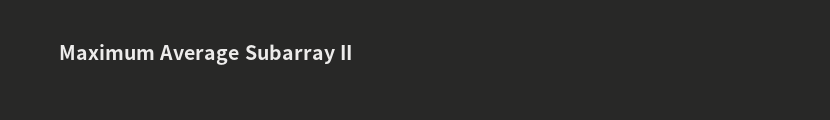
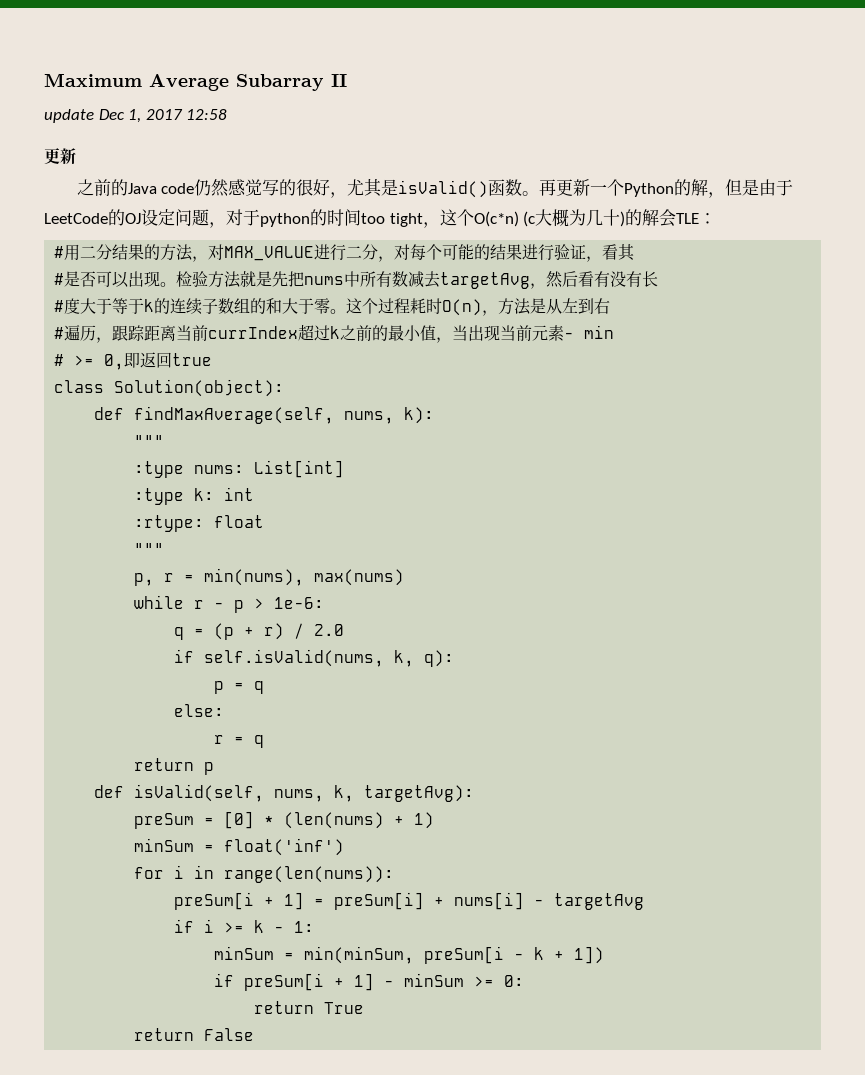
+ update Dec 1, 2017 12:58
+ 更新
+ 之前的Java code仍然感觉写的很好，尤其是isValid()函数。再更新一个Python的解，但是由于LeetCode的OJ设定问题，对于python的时间too tight，这个O(c*n) (c大概为几十)的解会TLE：
+ #用二分结果的方法，对MAX_VALUE进行二分，对每个可能的结果进行验证，看其
+ #是否可以出现。检验方法就是先把nums中所有数减去targetAvg，然后看有没有长
+ #度大于等于k的连续子数组的和大于零。这个过程耗时O(n)，方法是从左到右
+ #遍历，跟踪距离当前currIndex超过k之前的最小值，当出现当前元素- min
+ # >= 0,即返回true
+ class Solution(object):
+ def findMaxAverage(self, nums, k):
+ """
+ :type nums: List[int]
+ :type k: int
+ :rtype: float
+ """
+ p, r = min(nums), max(nums)
+ while r - p > 1e-6:
+ q = (p + r) / 2.0
+ if self.isValid(nums, k, q):
+ p = q
+ else:
+ r = q
+ return p
+ def isValid(self, nums, k, targetAvg):
+ preSum = [0] * (len(nums) + 1)
+ minSum = float('inf')
+ for i in range(len(nums)):
+ preSum[i + 1] = preSum[i] + nums[i] - targetAvg
+ if i >= k - 1:
+ minSum = min(minSum, preSum[i - k + 1])
+ if preSum[i + 1] - minSum >= 0:
+ return True
+ return False

